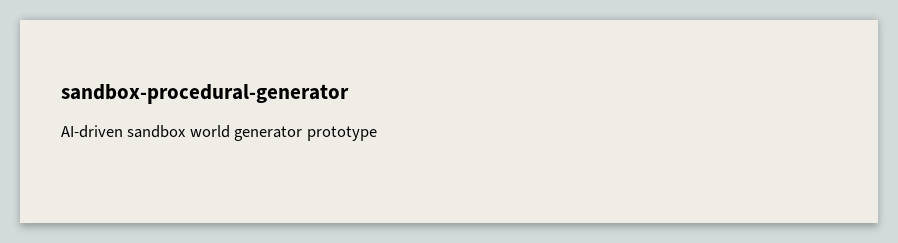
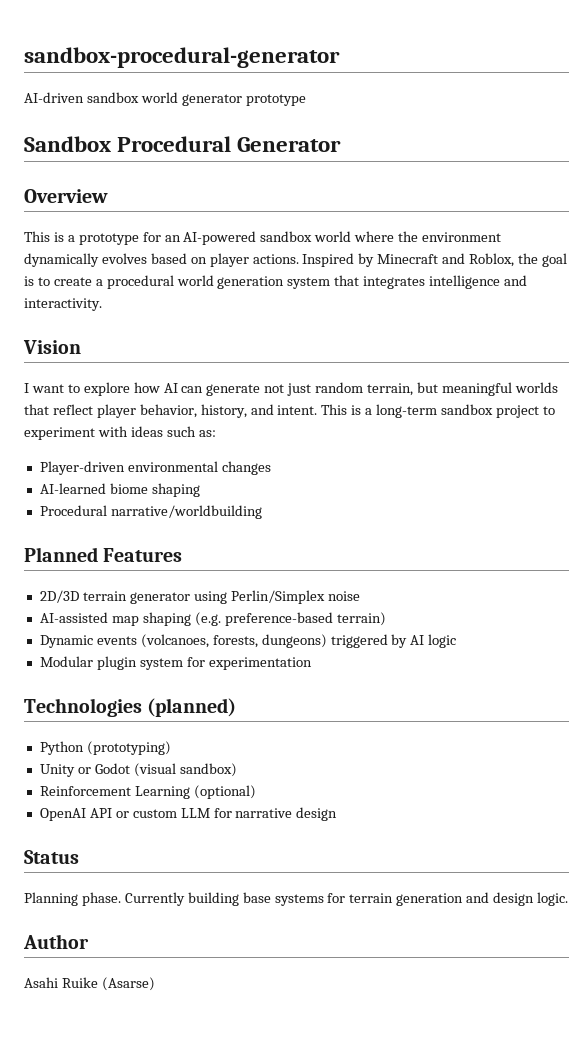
+ Sandbox Procedural Generator
+ Overview
+ This is a prototype for an AI-powered sandbox world where the environment dynamically evolves based on player actions. Inspired by Minecraft and Roblox, the goal is to create a procedural world generation system that integrates intelligence and interactivity.
+ Vision
+ I want to explore how AI can generate not just random terrain, but meaningful worlds that reflect player behavior, history, and intent. This is a long-term sandbox project to experiment with ideas such as:
+ Player-driven environmental changes
+ AI-learned biome shaping
+ Procedural narrative/worldbuilding
+ Planned Features
+ 2D/3D terrain generator using Perlin/Simplex noise
+ AI-assisted map shaping (e.g. preference-based terrain)
+ Dynamic events (volcanoes, forests, dungeons) triggered by AI logic
+ Modular plugin system for experimentation
+ Technologies (planned)
+ Python (prototyping)
+ Unity or Godot (visual sandbox)
+ Reinforcement Learning (optional)
+ OpenAI API or custom LLM for narrative design
+ Status
+ Planning phase. Currently building base systems for terrain generation and design logic.
+ Author
+ Asahi Ruike (Asarse)

